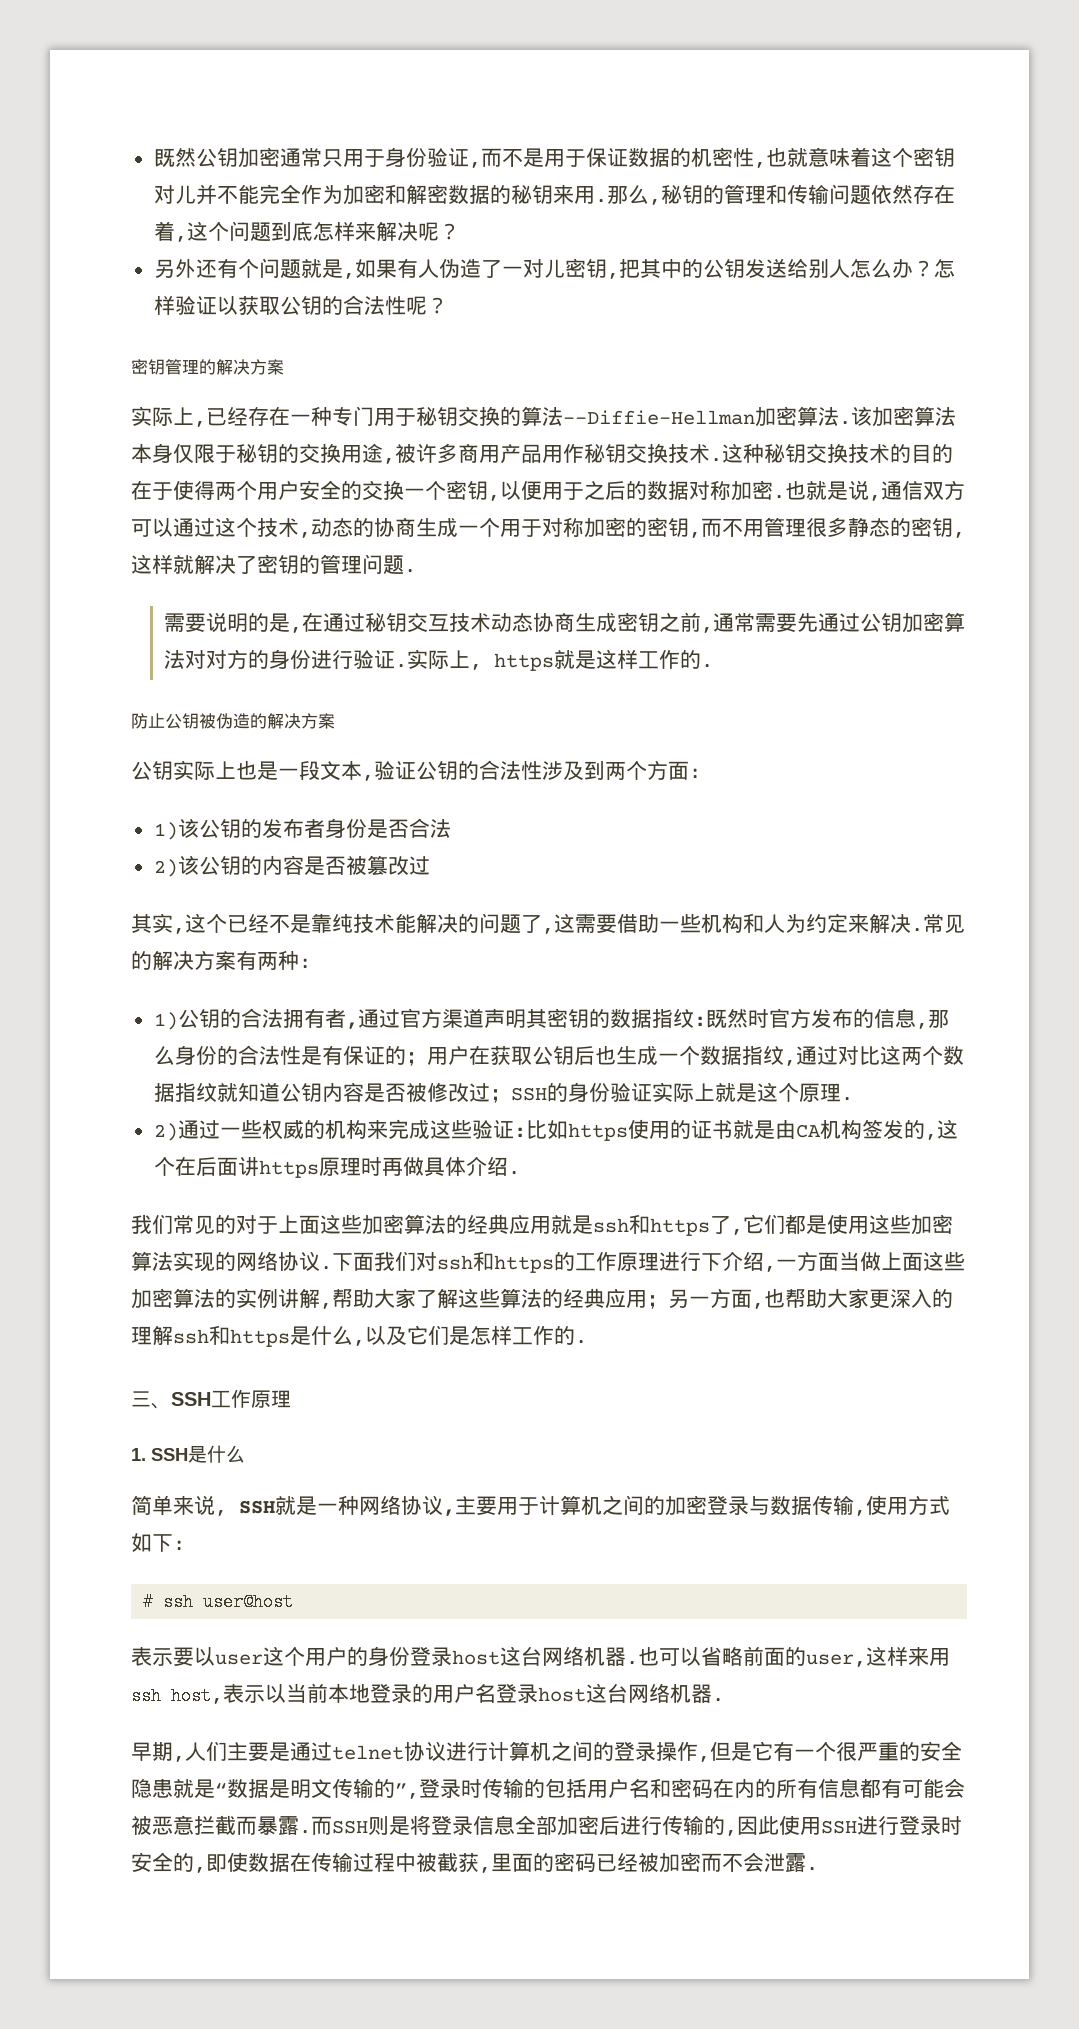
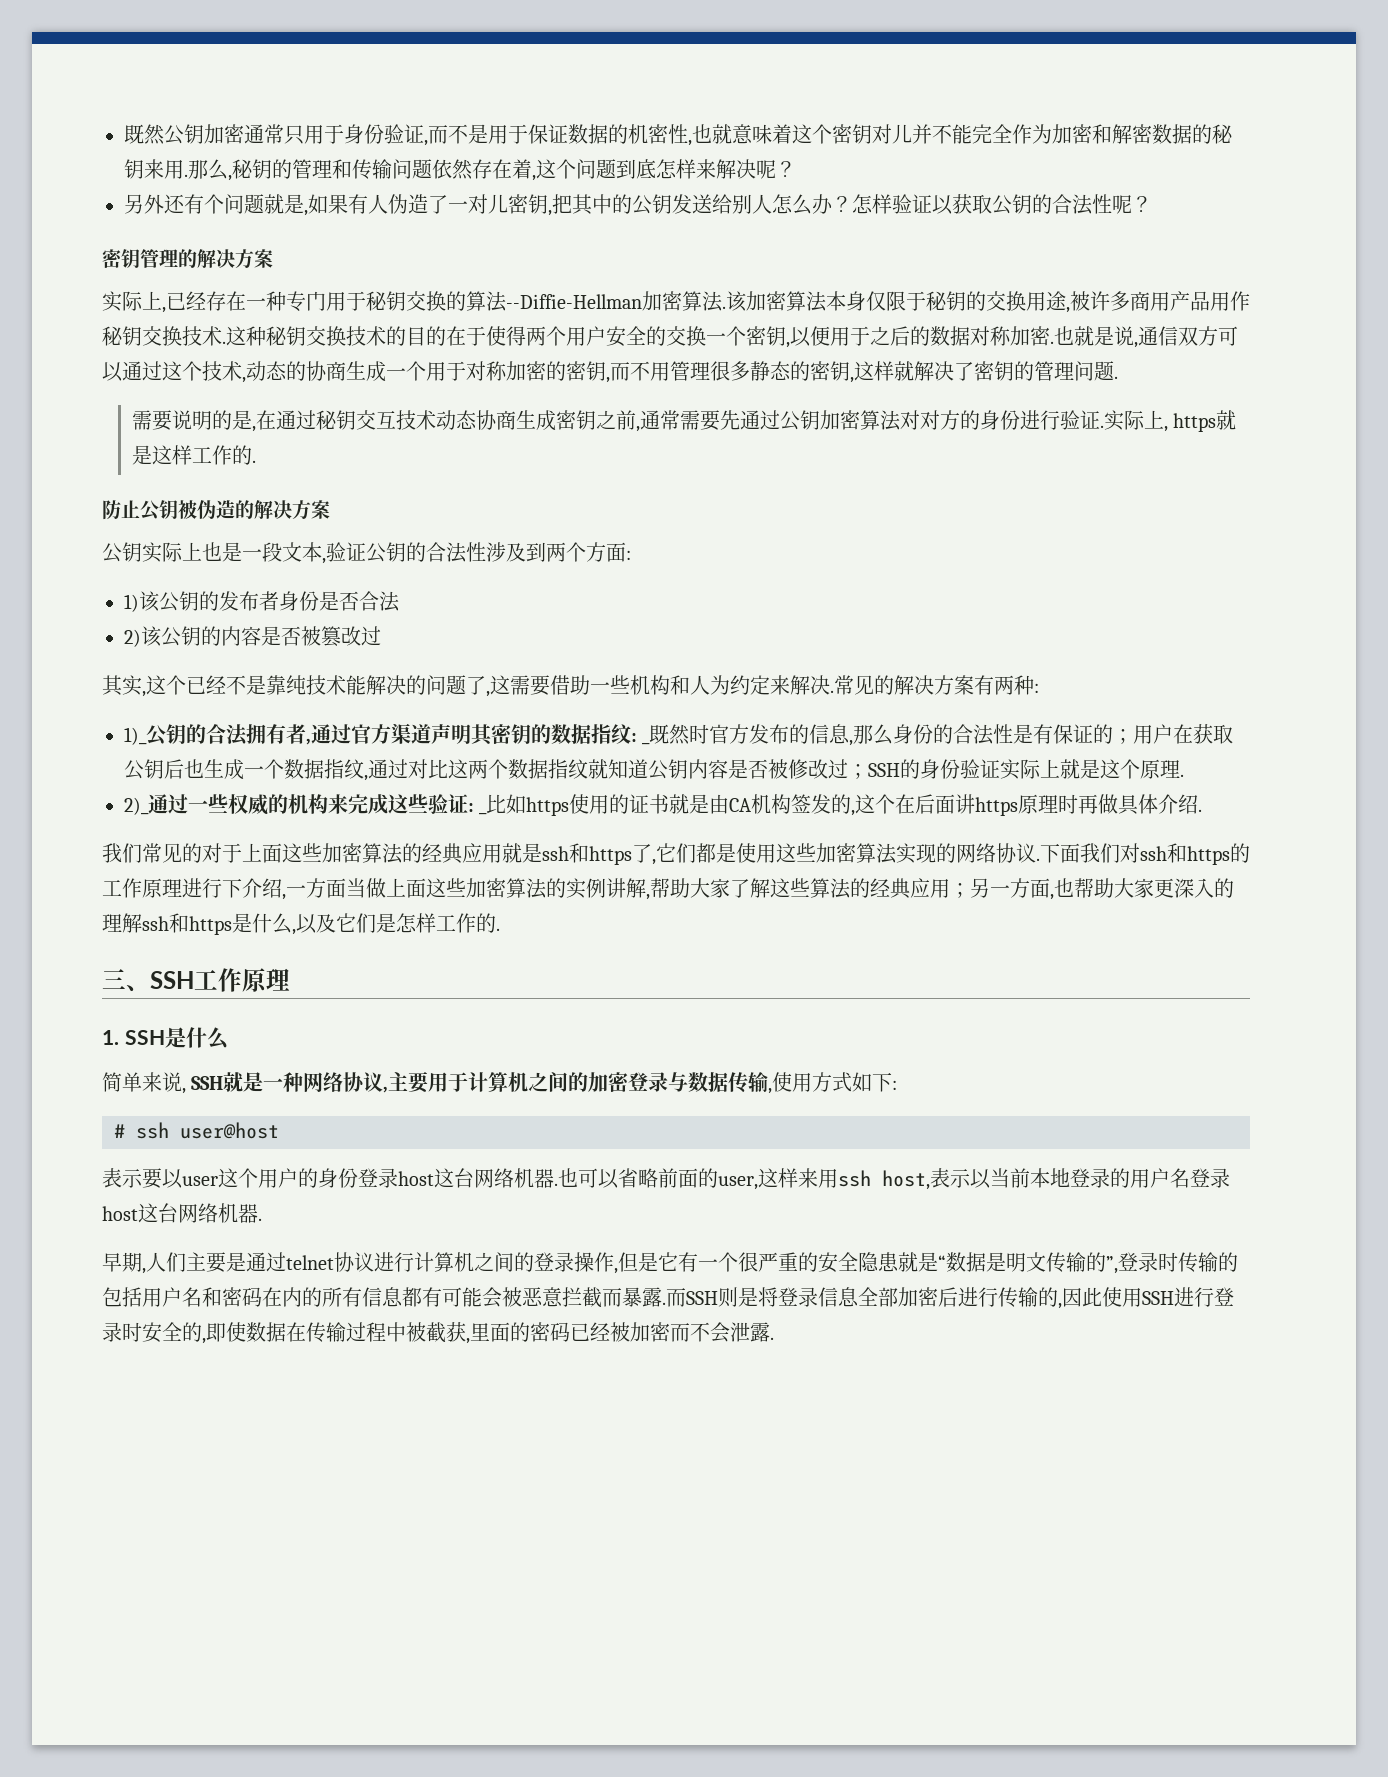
- 1)公钥的合法拥有者,通过官方渠道声明其密钥的数据指纹:既然时官方发布的信息,那么身份的合法性是有保证的；用户在获取公钥后也生成一个数据指纹,通过对比这两个数据指纹就知道公钥内容是否被修改过；SSH的身份验证实际上就是这个原理.
+ 1)_公钥的合法拥有者,通过官方渠道声明其密钥的数据指纹: _既然时官方发布的信息,那么身份的合法性是有保证的；用户在获取公钥后也生成一个数据指纹,通过对比这两个数据指纹就知道公钥内容是否被修改过；SSH的身份验证实际上就是这个原理.
- 2)通过一些权威的机构来完成这些验证:比如https使用的证书就是由CA机构签发的,这个在后面讲https原理时再做具体介绍.
+ 2)_通过一些权威的机构来完成这些验证: _比如https使用的证书就是由CA机构签发的,这个在后面讲https原理时再做具体介绍.

